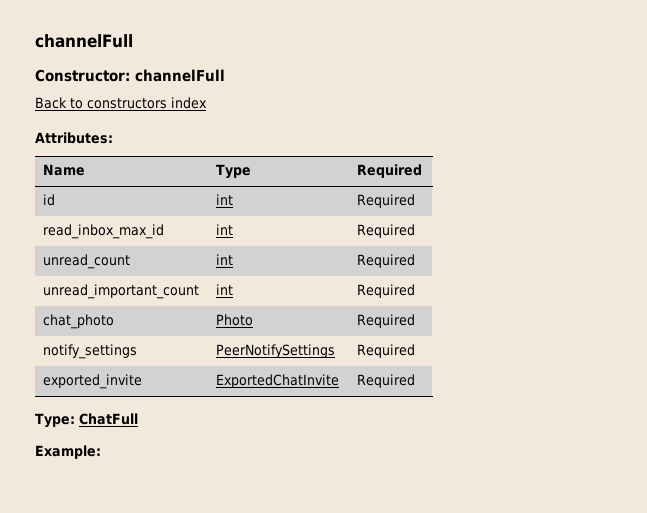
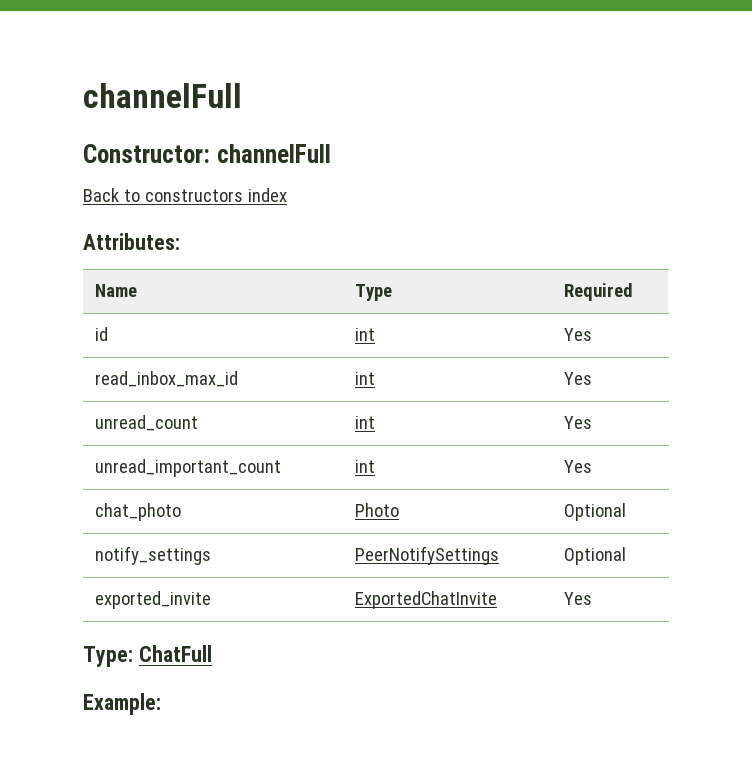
- id | int | Required
+ id | int | Yes
- read_inbox_max_id | int | Required
+ read_inbox_max_id | int | Yes
- unread_count | int | Required
+ unread_count | int | Yes
- unread_important_count | int | Required
+ unread_important_count | int | Yes
- chat_photo | Photo | Required
+ chat_photo | Photo | Optional
- notify_settings | PeerNotifySettings | Required
+ notify_settings | PeerNotifySettings | Optional
- exported_invite | ExportedChatInvite | Required
+ exported_invite | ExportedChatInvite | Yes

